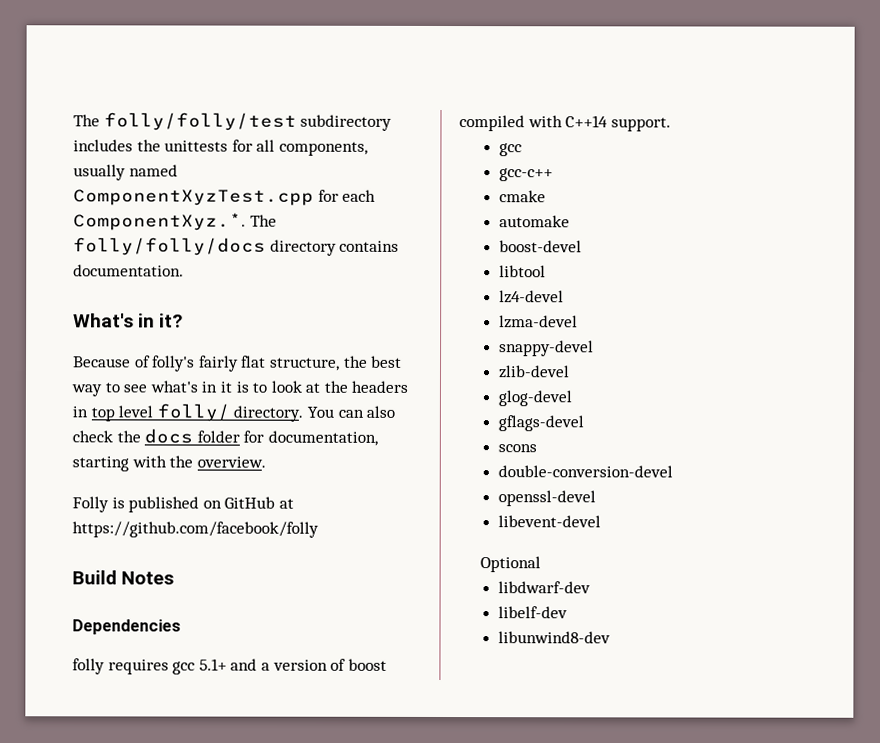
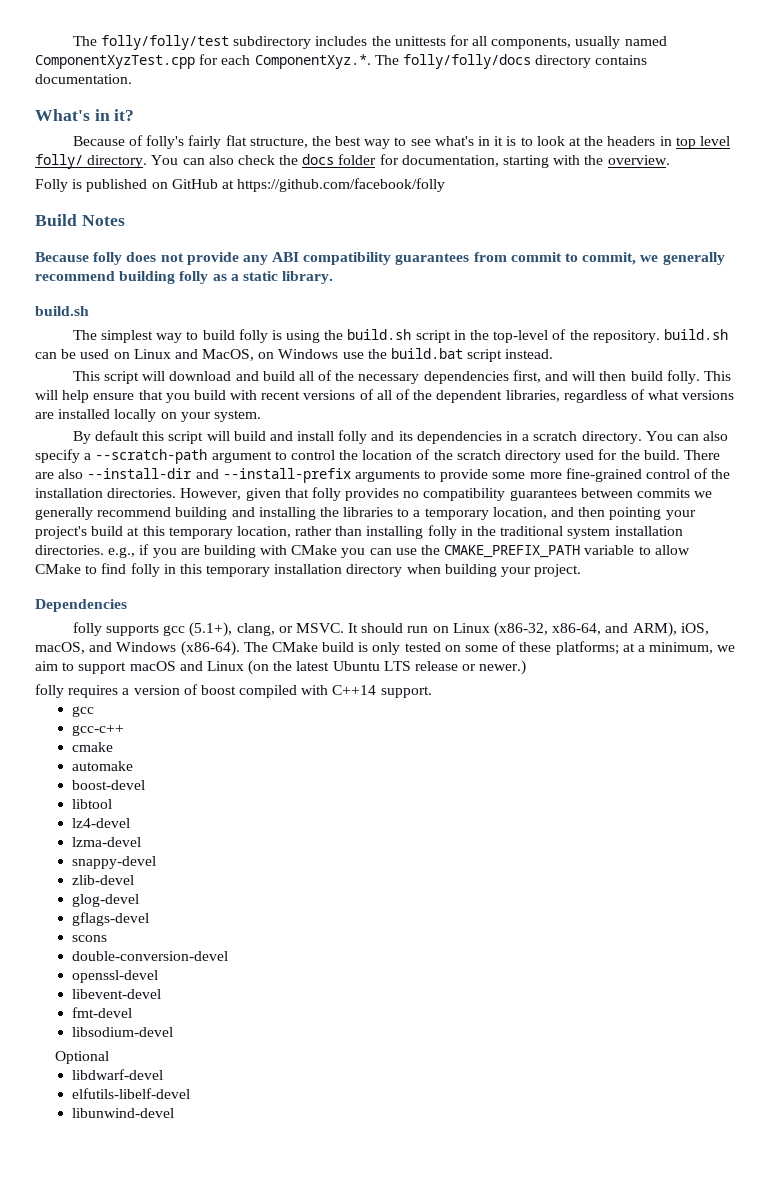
+ Because folly does not provide any ABI compatibility guarantees from commit to commit, we generally recommend building folly as a static library.
+ build.sh
+ The simplest way to build folly is using the build.sh script in the top-level of the repository. build.sh can be used on Linux and MacOS, on Windows use the build.bat script instead.
+ This script will download and build all of the necessary dependencies first, and will then build folly. This will help ensure that you build with recent versions of all of the dependent libraries, regardless of what versions are installed locally on your system.
+ By default this script will build and install folly and its dependencies in a scratch directory. You can also specify a --scratch-path argument to control the location of the scratch directory used for the build. There are also --install-dir and --install-prefix arguments to provide some more fine-grained control of the installation directories. However, given that folly provides no compatibility guarantees between commits we generally recommend building and installing the libraries to a temporary location, and then pointing your project's build at this temporary location, rather than installing folly in the traditional system installation directories. e.g., if you are building with CMake you can use the CMAKE_PREFIX_PATH variable to allow CMake to find folly in this temporary installation directory when building your project.
  Dependencies
+ folly supports gcc (5.1+), clang, or MSVC. It should run on Linux (x86-32, x86-64, and ARM), iOS, macOS, and Windows (x86-64). The CMake build is only tested on some of these platforms; at a minimum, we aim to support macOS and Linux (on the latest Ubuntu LTS release or newer.)
- folly requires gcc 5.1+ and a version of boost compiled with C++14 support.
+ folly requires a version of boost compiled with C++14 support.
+ fmt-devel
+ libsodium-devel
- libdwarf-dev
- libelf-dev
- libunwind8-dev
+ libdwarf-devel
+ elfutils-libelf-devel
+ libunwind-devel

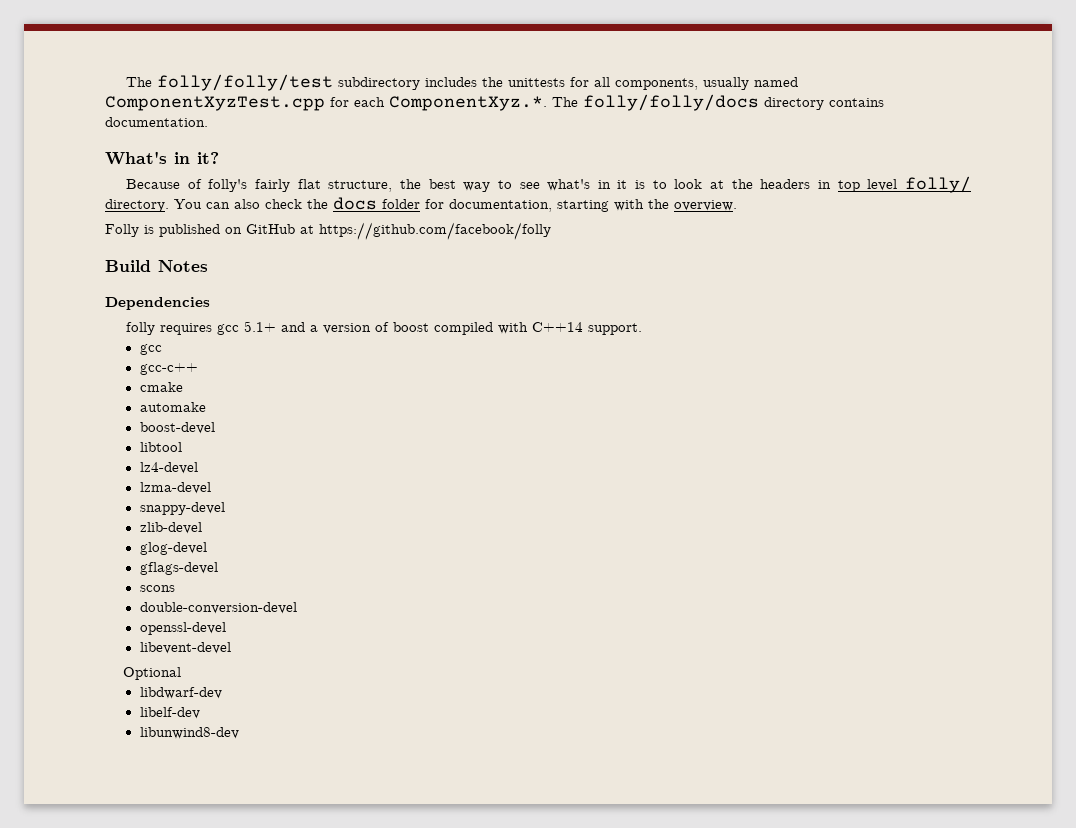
- Because folly does not provide any ABI compatibility guarantees from commit to commit, we generally recommend building folly as a static library.
- build.sh
- The simplest way to build folly is using the build.sh script in the top-level of the repository. build.sh can be used on Linux and MacOS, on Windows use the build.bat script instead.
- This script will download and build all of the necessary dependencies first, and will then build folly. This will help ensure that you build with recent versions of all of the dependent libraries, regardless of what versions are installed locally on your system.
- By default this script will build and install folly and its dependencies in a scratch directory. You can also specify a --scratch-path argument to control the location of the scratch directory used for the build. There are also --install-dir and --install-prefix arguments to provide some more fine-grained control of the installation directories. However, given that folly provides no compatibility guarantees between commits we generally recommend building and installing the libraries to a temporary location, and then pointing your project's build at this temporary location, rather than installing folly in the traditional system installation directories. e.g., if you are building with CMake you can use the CMAKE_PREFIX_PATH variable to allow CMake to find folly in this temporary installation directory when building your project.
  Dependencies
- folly supports gcc (5.1+), clang, or MSVC. It should run on Linux (x86-32, x86-64, and ARM), iOS, macOS, and Windows (x86-64). The CMake build is only tested on some of these platforms; at a minimum, we aim to support macOS and Linux (on the latest Ubuntu LTS release or newer.)
- folly requires a version of boost compiled with C++14 support.
+ folly requires gcc 5.1+ and a version of boost compiled with C++14 support.
- fmt-devel
- libsodium-devel
- libdwarf-devel
- elfutils-libelf-devel
- libunwind-devel
+ libdwarf-dev
+ libelf-dev
+ libunwind8-dev

